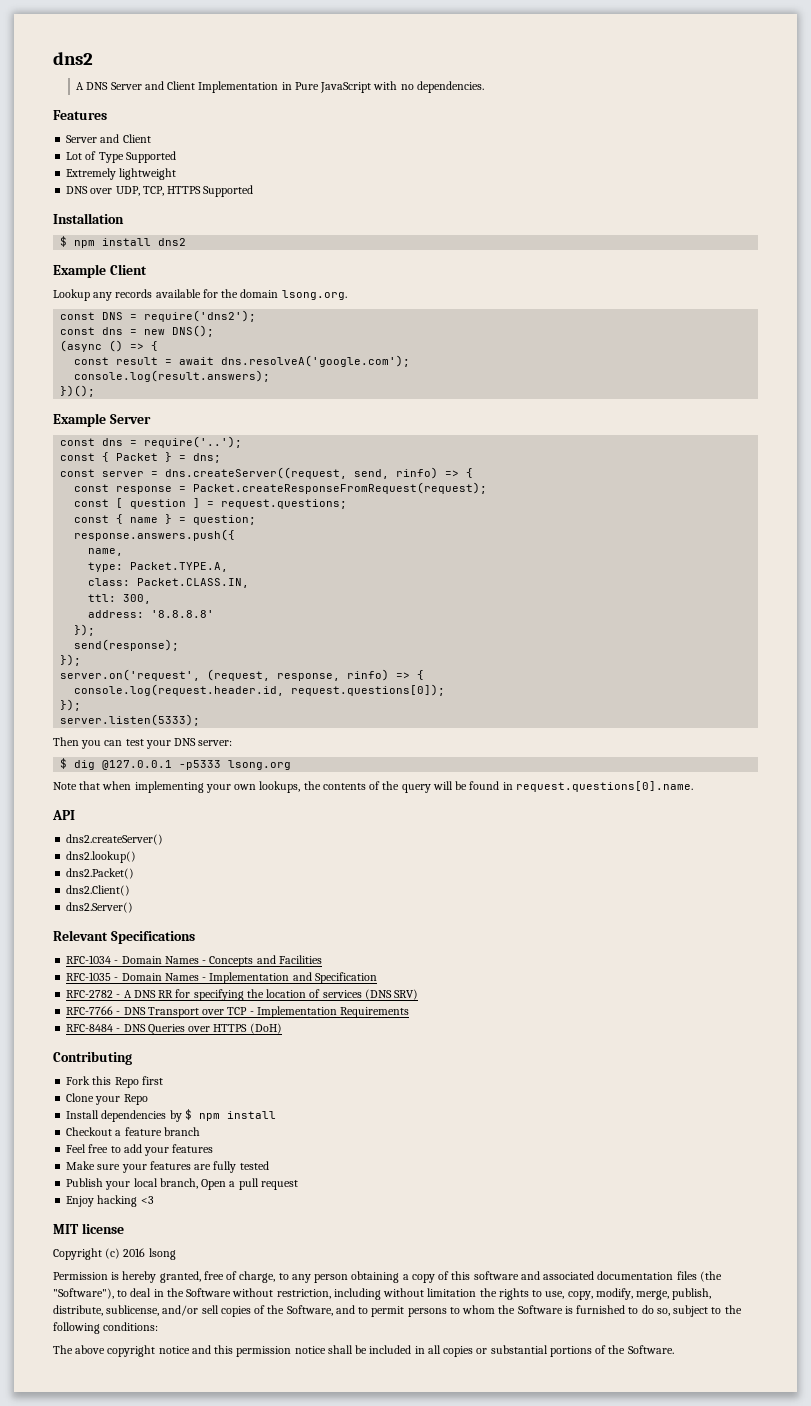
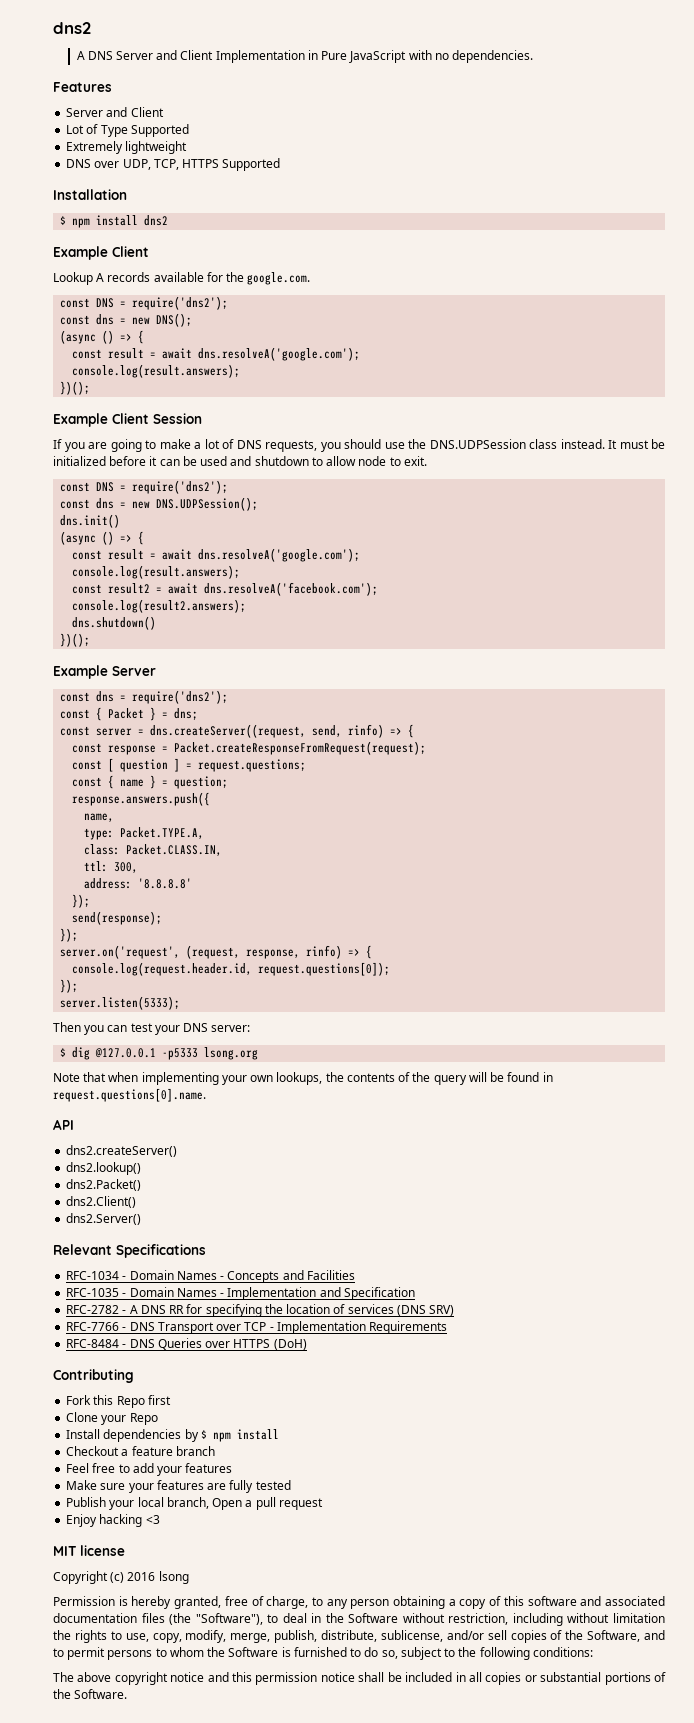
- Lookup any records available for the domain lsong.org.
+ Lookup A records available for the google.com.
+ Example Client Session
+ If you are going to make a lot of DNS requests, you should use the DNS.UDPSession class instead. It must be initialized before it can be used and shutdown to allow node to exit.
+ const DNS = require('dns2');
+ const dns = new DNS.UDPSession();
+ dns.init()
+ (async () => {
+ const result = await dns.resolveA('google.com');
+ console.log(result.answers);
+ const result2 = await dns.resolveA('facebook.com');
+ console.log(result2.answers);
+ dns.shutdown()
+ })();
- const dns = require('..');
+ const dns = require('dns2');

